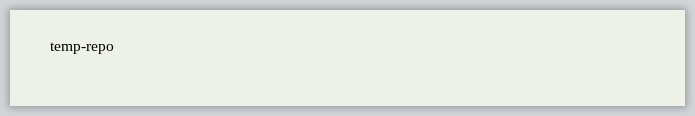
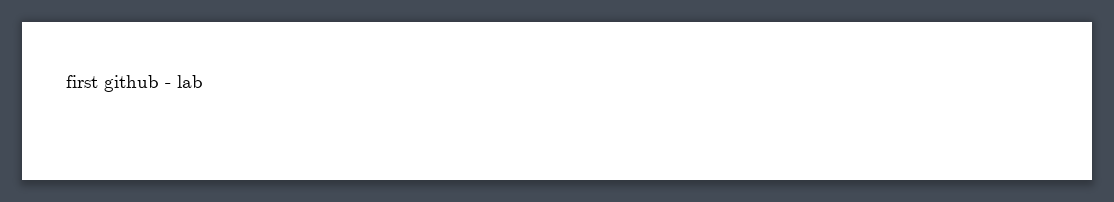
- temp-repo
+ first github - lab

